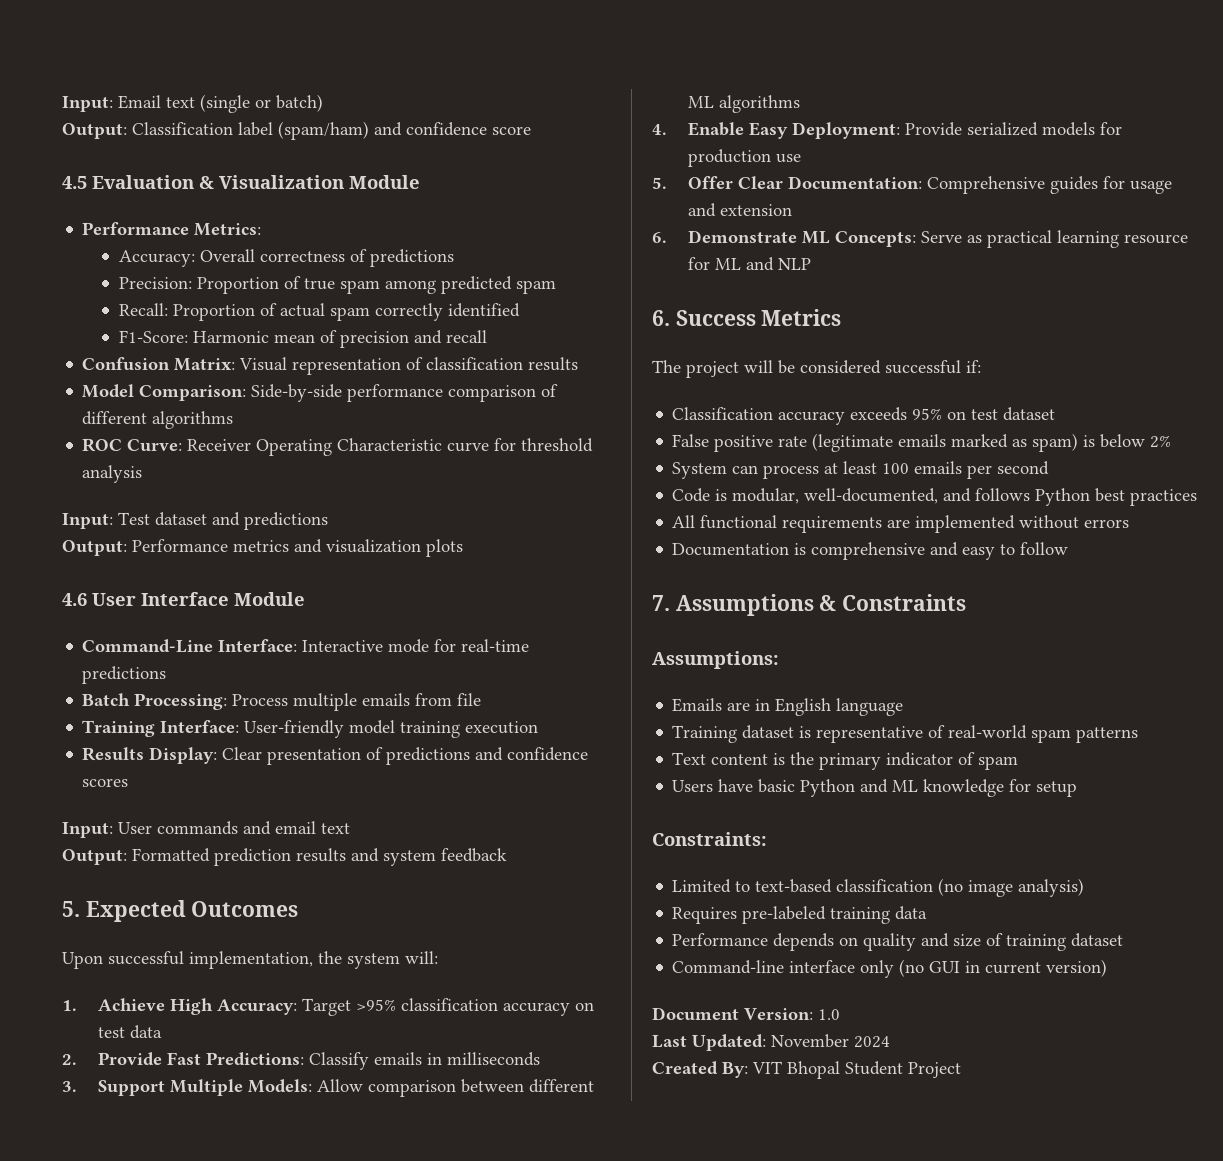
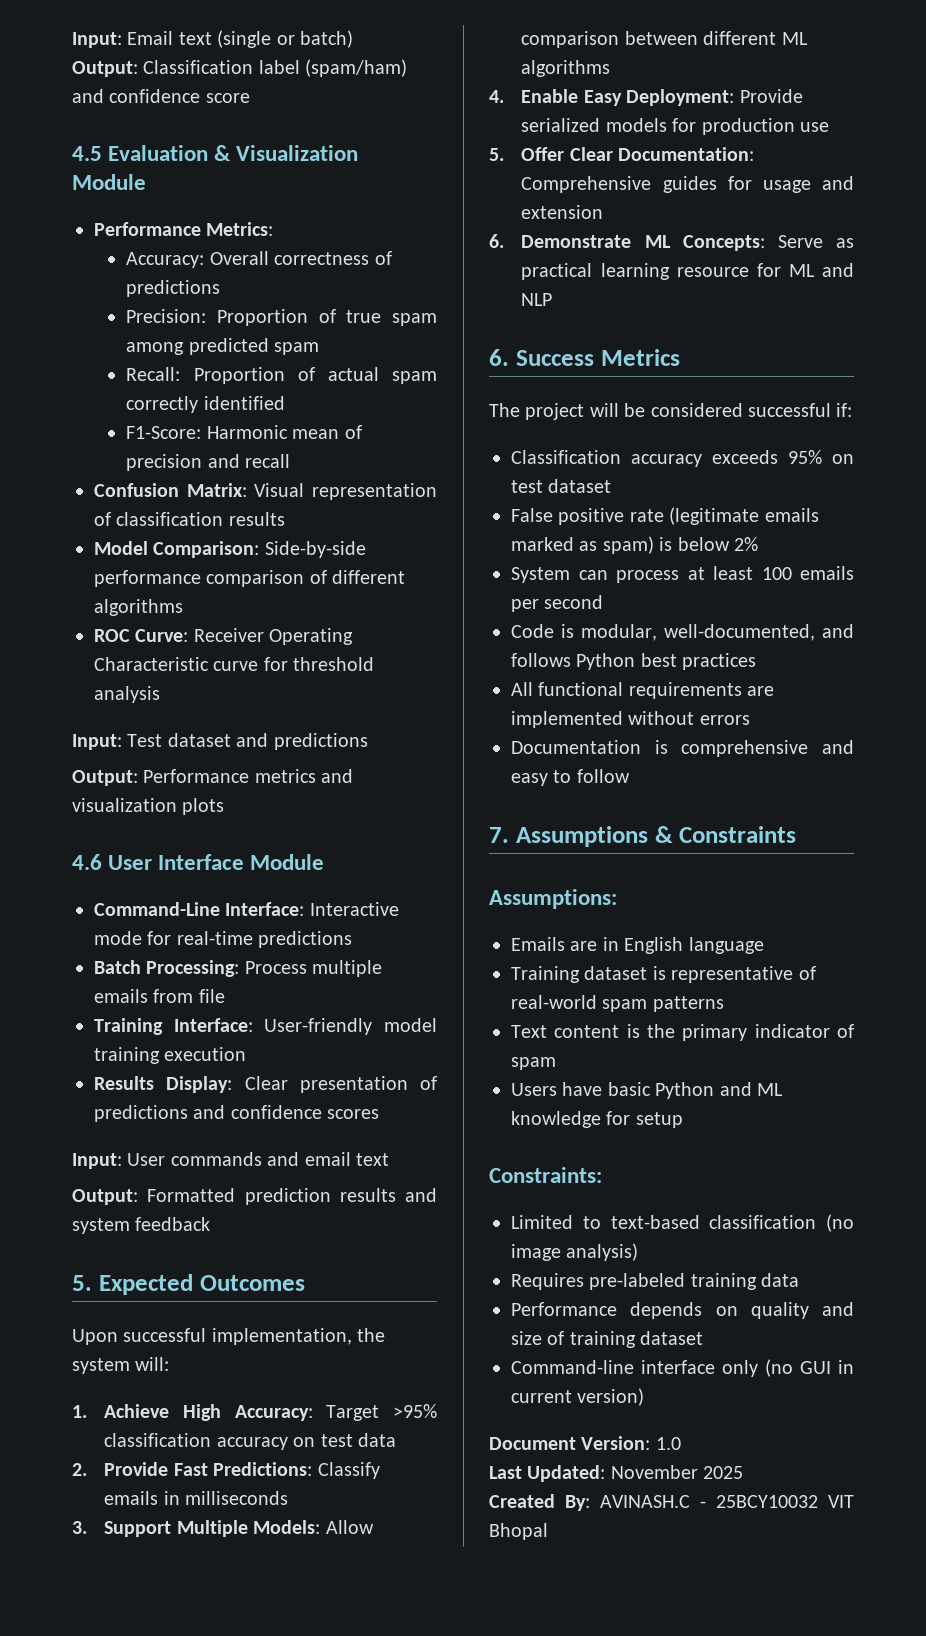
- Last Updated: November 2024
+ Last Updated: November 2025
- Created By: VIT Bhopal Student Project
+ Created By: AVINASH.C - 25BCY10032 VIT Bhopal

